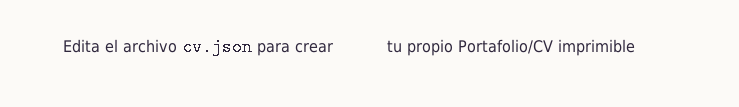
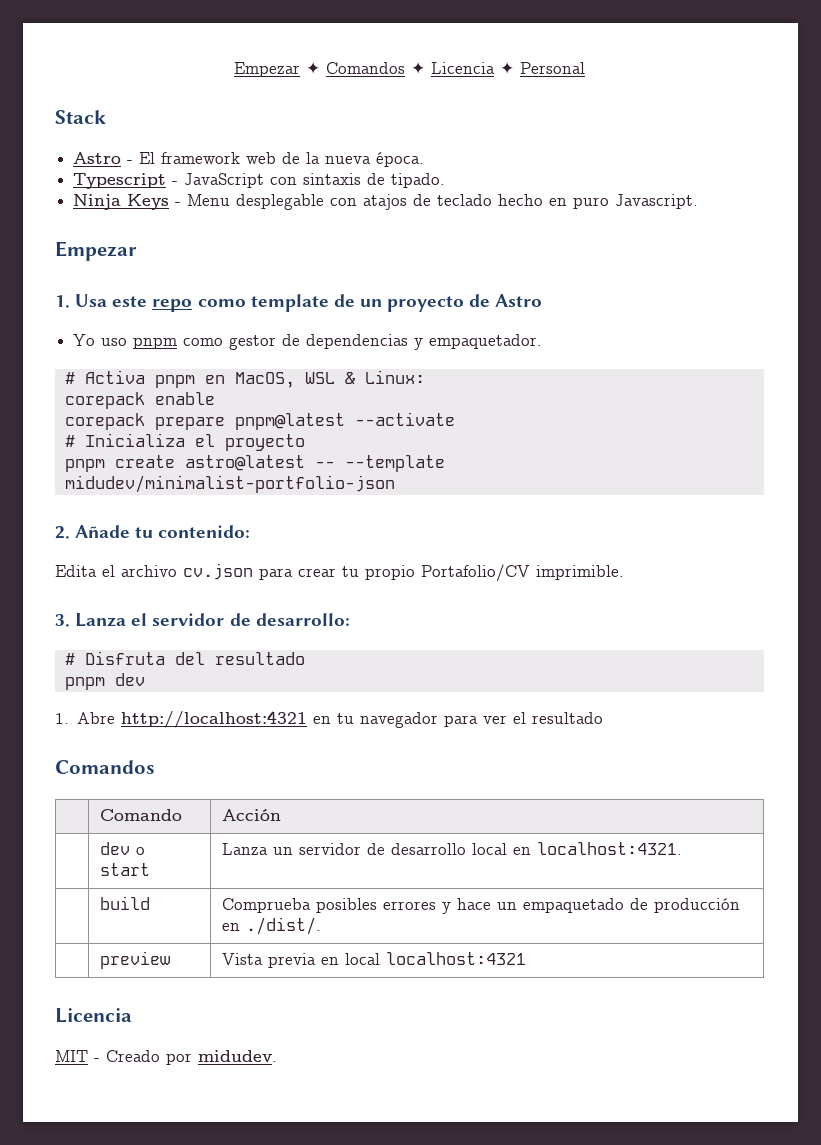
+ Empezar ✦ Comandos ✦ Licencia ✦ Personal
+ Stack
+ Astro - El framework web de la nueva época.
+ Typescript - JavaScript con sintaxis de tipado.
+ Ninja Keys - Menu desplegable con atajos de teclado hecho en puro Javascript.
+ Empezar
+ 1. Usa este repo como template de un proyecto de Astro
+ Yo uso pnpm como gestor de dependencias y empaquetador.
+ # Activa pnpm en MacOS, WSL & Linux:
+ corepack enable
+ corepack prepare pnpm@latest --activate
+ # Inicializa el proyecto
+ pnpm create astro@latest -- --template midudev/minimalist-portfolio-json
+ 2. Añade tu contenido:
- Edita el archivo cv.json para crear tu propio Portafolio/CV imprimible
+ Edita el archivo cv.json para crear tu propio Portafolio/CV imprimible.
+ 3. Lanza el servidor de desarrollo:
+ # Disfruta del resultado
+ pnpm dev
+ 1. Abre http://localhost:4321 en tu navegador para ver el resultado
+ Comandos
+ | Comando | Acción
+ | dev o start | Lanza un servidor de desarrollo local en localhost:4321.
+ | build | Comprueba posibles errores y hace un empaquetado de producción en ./dist/.
+ | preview | Vista previa en local localhost:4321
+ Licencia
+ MIT - Creado por midudev.

